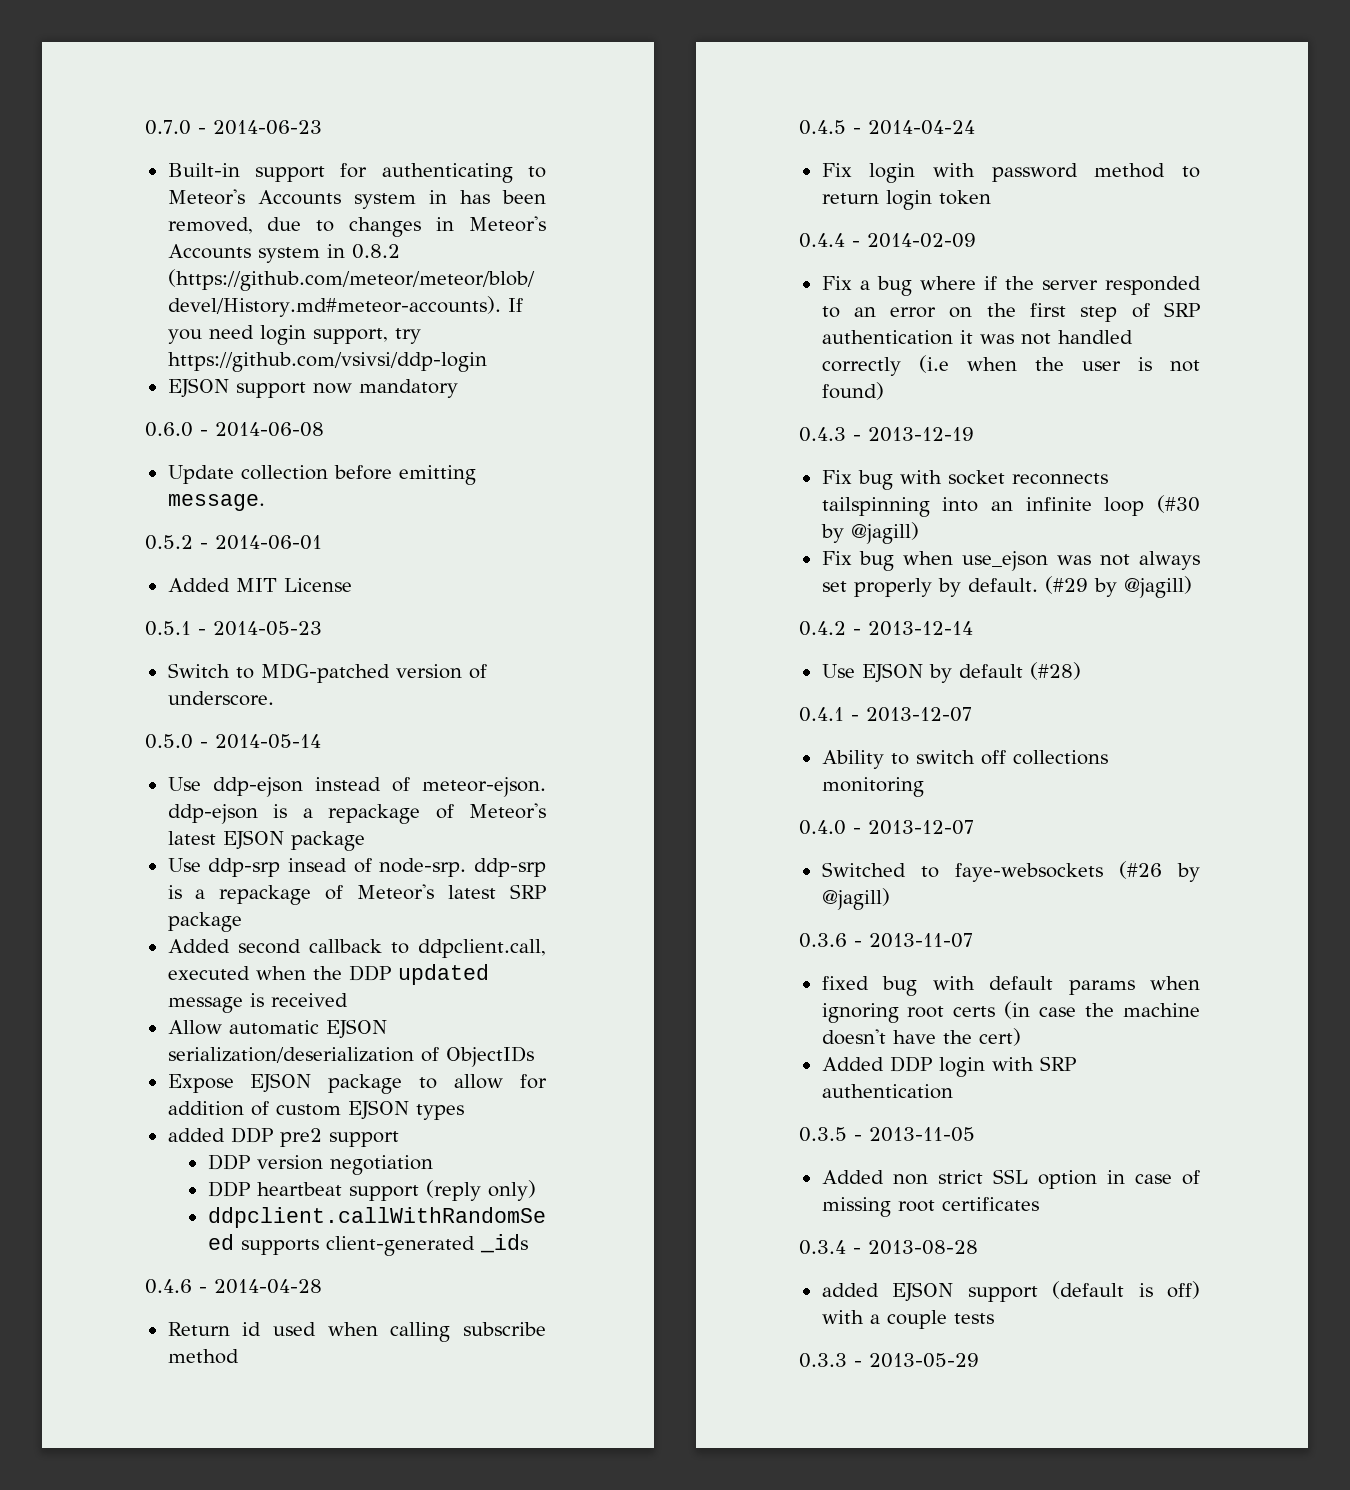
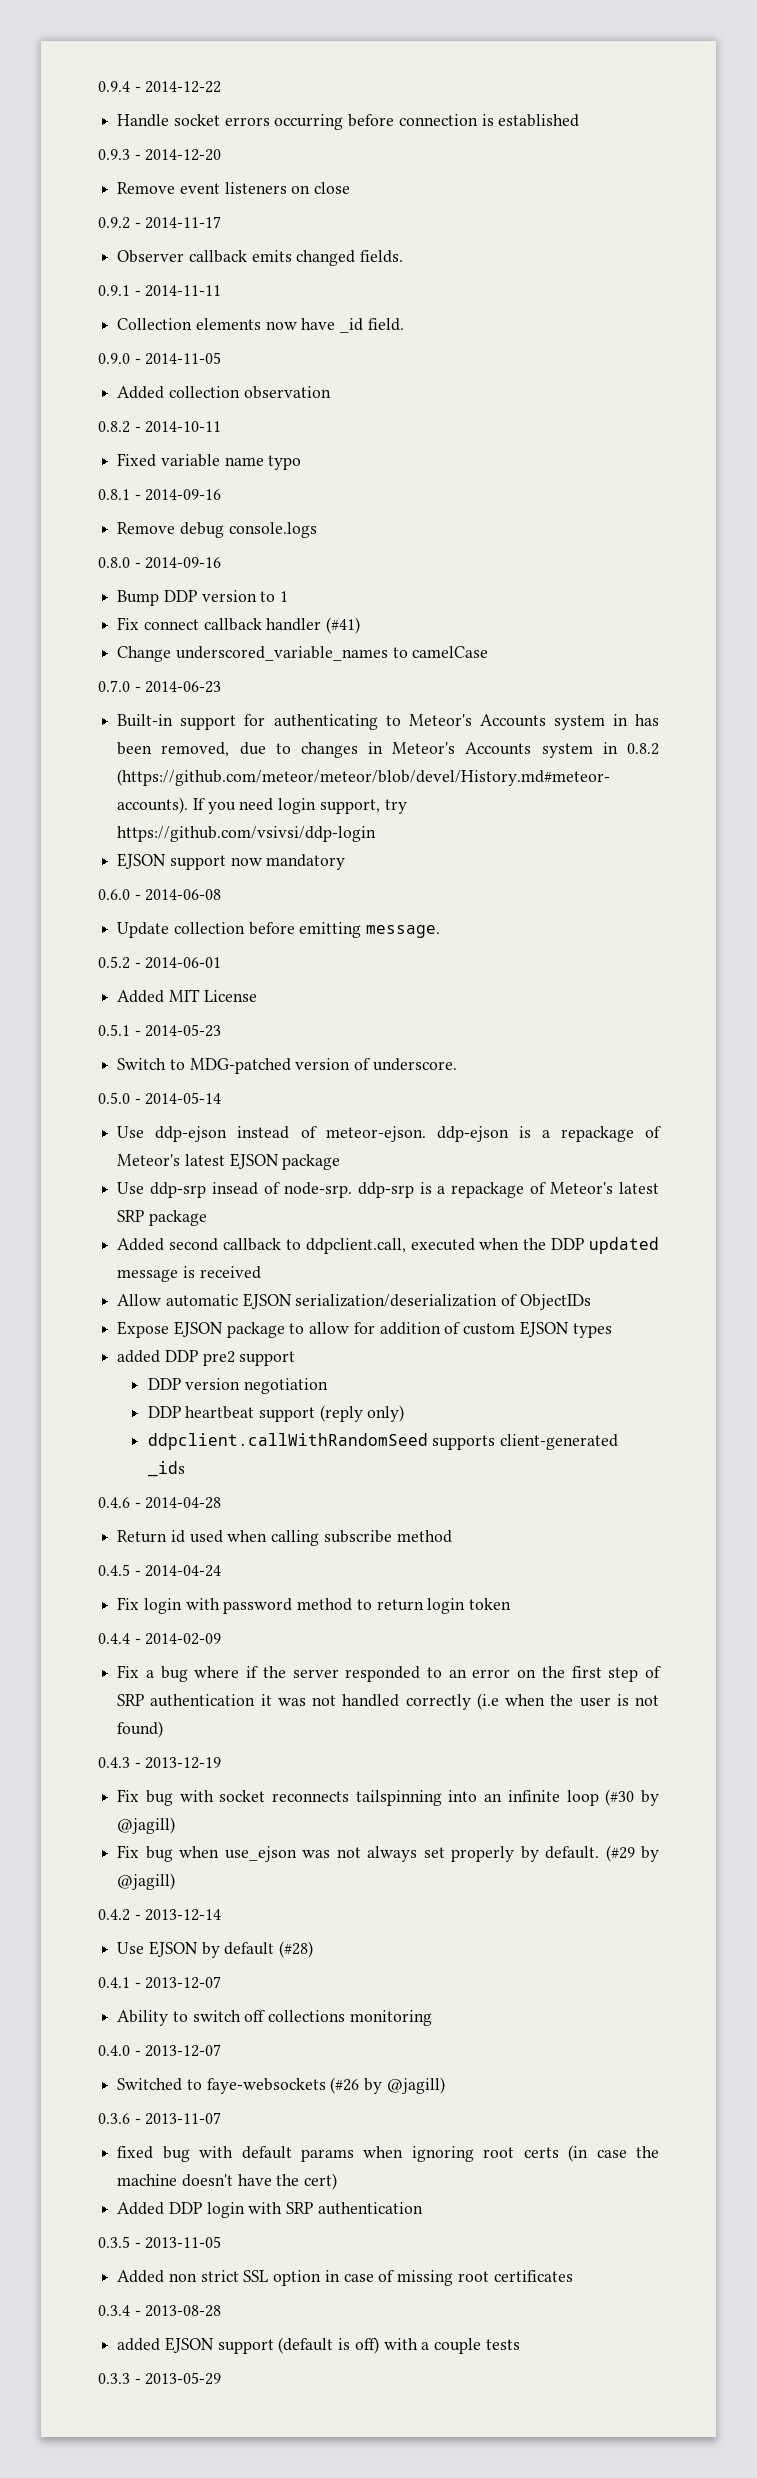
+ 0.9.4 - 2014-12-22
+ Handle socket errors occurring before connection is established
+ 0.9.3 - 2014-12-20
+ Remove event listeners on close
+ 0.9.2 - 2014-11-17
+ Observer callback emits changed fields.
+ 0.9.1 - 2014-11-11
+ Collection elements now have _id field.
+ 0.9.0 - 2014-11-05
+ Added collection observation
+ 0.8.2 - 2014-10-11
+ Fixed variable name typo
+ 0.8.1 - 2014-09-16
+ Remove debug console.logs
+ 0.8.0 - 2014-09-16
+ Bump DDP version to 1
+ Fix connect callback handler (#41)
+ Change underscored_variable_names to camelCase

